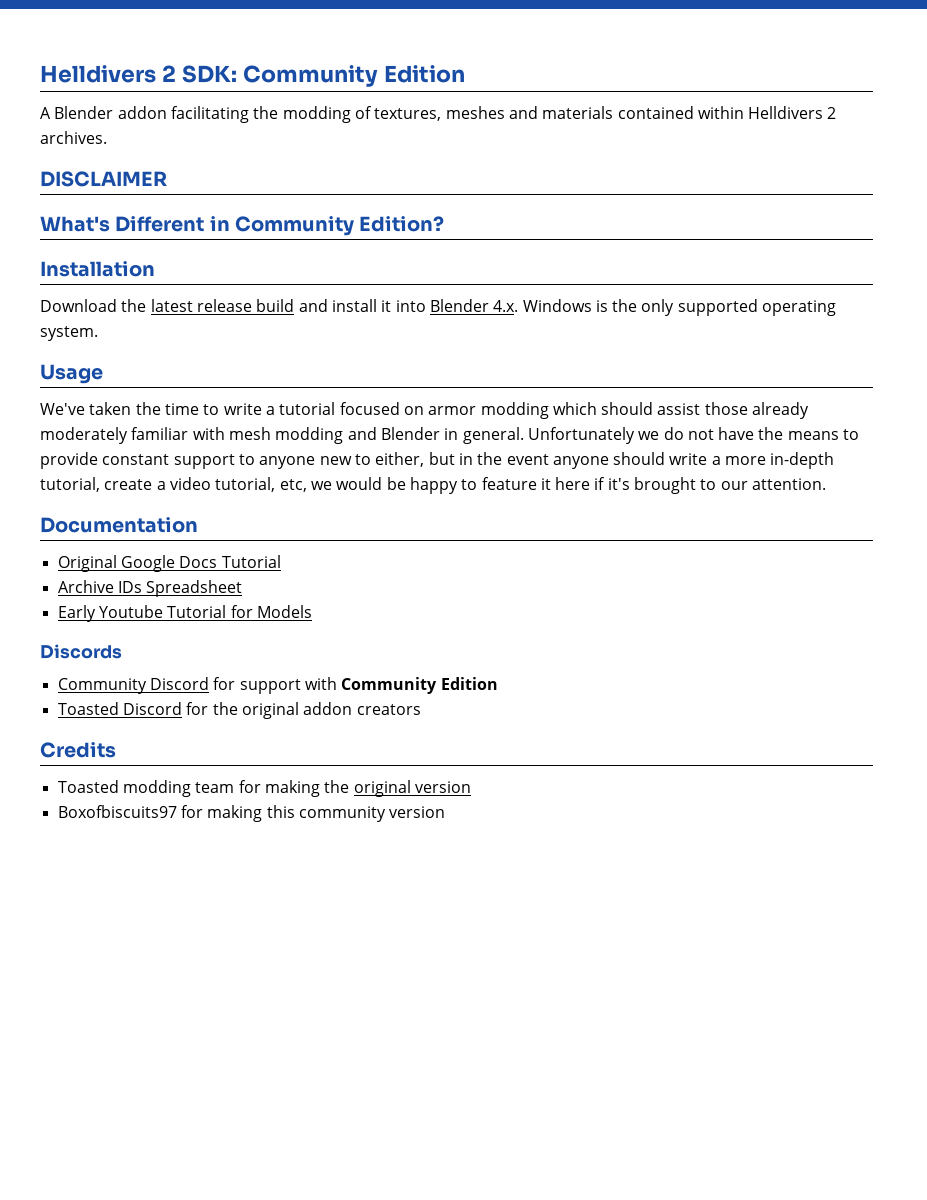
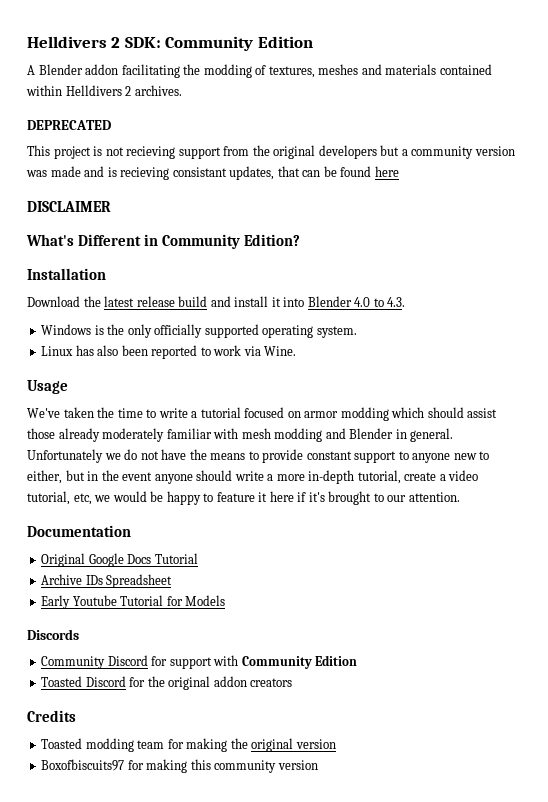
+ DEPRECATED
+ This project is not recieving support from the original developers but a community version was made and is recieving consistant updates, that can be found here
- Download the latest release build and install it into Blender 4.x. Windows is the only supported operating system.
+ Download the latest release build and install it into Blender 4.0 to 4.3.
+ Windows is the only officially supported operating system.
+ Linux has also been reported to work via Wine.

